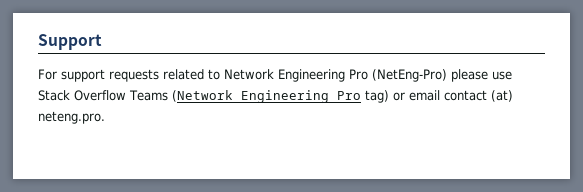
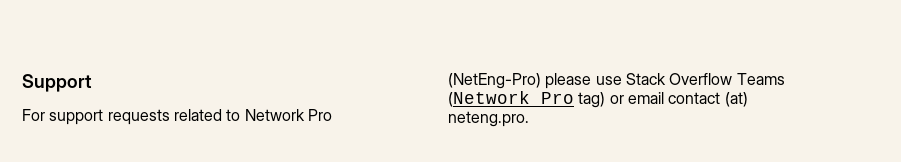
- For support requests related to Network Engineering Pro (NetEng-Pro) please use Stack Overflow Teams (Network Engineering Pro tag) or email contact (at) neteng.pro.
+ For support requests related to Network Pro (NetEng-Pro) please use Stack Overflow Teams (Network Pro tag) or email contact (at) neteng.pro.

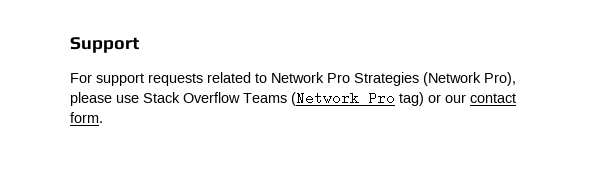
- For support requests related to Network Pro (NetEng-Pro) please use Stack Overflow Teams (Network Pro tag) or email contact (at) neteng.pro.
+ For support requests related to Network Pro Strategies (Network Pro), please use Stack Overflow Teams (Network Pro tag) or our contact form.

